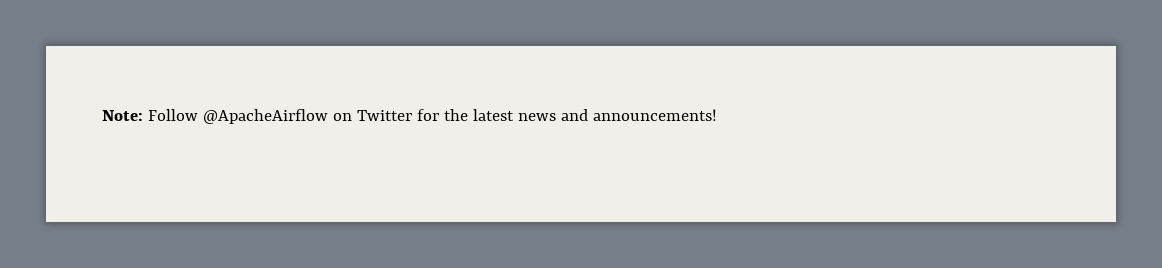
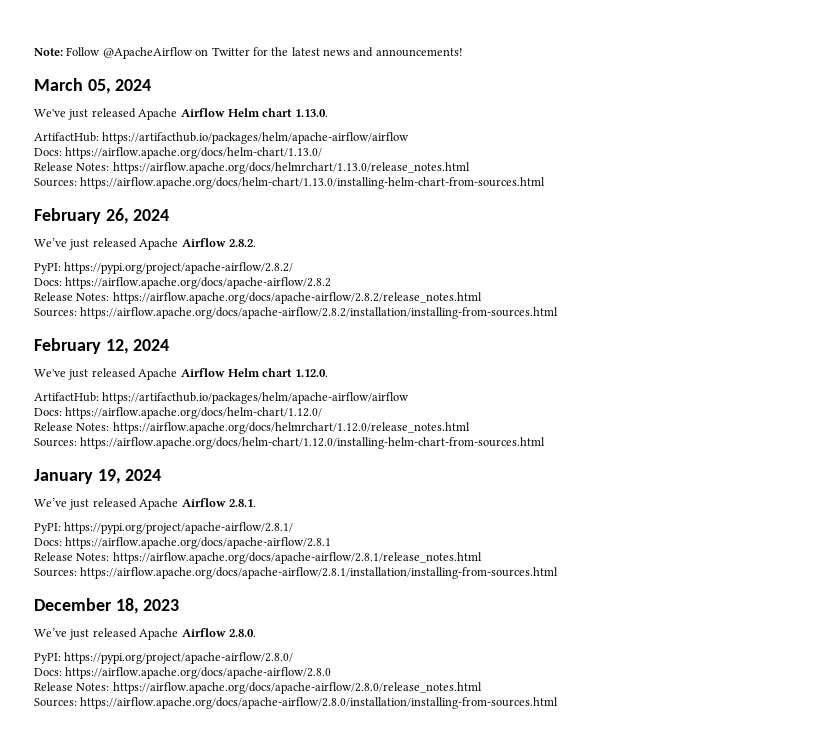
+ March 05, 2024
+ We've just released Apache Airflow Helm chart 1.13.0.
+ ArtifactHub: https://artifacthub.io/packages/helm/apache-airflow/airflow
+ Docs: https://airflow.apache.org/docs/helm-chart/1.13.0/
+ Release Notes: https://airflow.apache.org/docs/helmrchart/1.13.0/release_notes.html
+ Sources: https://airflow.apache.org/docs/helm-chart/1.13.0/installing-helm-chart-from-sources.html
+ February 26, 2024
+ We’ve just released Apache Airflow 2.8.2.
+ PyPI: https://pypi.org/project/apache-airflow/2.8.2/
+ Docs: https://airflow.apache.org/docs/apache-airflow/2.8.2
+ Release Notes: https://airflow.apache.org/docs/apache-airflow/2.8.2/release_notes.html
+ Sources: https://airflow.apache.org/docs/apache-airflow/2.8.2/installation/installing-from-sources.html
+ February 12, 2024
+ We've just released Apache Airflow Helm chart 1.12.0.
+ ArtifactHub: https://artifacthub.io/packages/helm/apache-airflow/airflow
+ Docs: https://airflow.apache.org/docs/helm-chart/1.12.0/
+ Release Notes: https://airflow.apache.org/docs/helmrchart/1.12.0/release_notes.html
+ Sources: https://airflow.apache.org/docs/helm-chart/1.12.0/installing-helm-chart-from-sources.html
+ January 19, 2024
+ We’ve just released Apache Airflow 2.8.1.
+ PyPI: https://pypi.org/project/apache-airflow/2.8.1/
+ Docs: https://airflow.apache.org/docs/apache-airflow/2.8.1
+ Release Notes: https://airflow.apache.org/docs/apache-airflow/2.8.1/release_notes.html
+ Sources: https://airflow.apache.org/docs/apache-airflow/2.8.1/installation/installing-from-sources.html
+ December 18, 2023
+ We’ve just released Apache Airflow 2.8.0.
+ PyPI: https://pypi.org/project/apache-airflow/2.8.0/
+ Docs: https://airflow.apache.org/docs/apache-airflow/2.8.0
+ Release Notes: https://airflow.apache.org/docs/apache-airflow/2.8.0/release_notes.html
+ Sources: https://airflow.apache.org/docs/apache-airflow/2.8.0/installation/installing-from-sources.html

